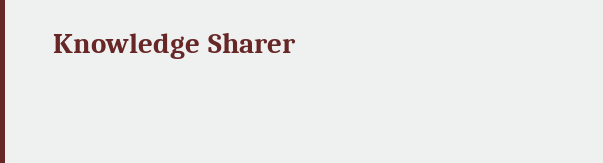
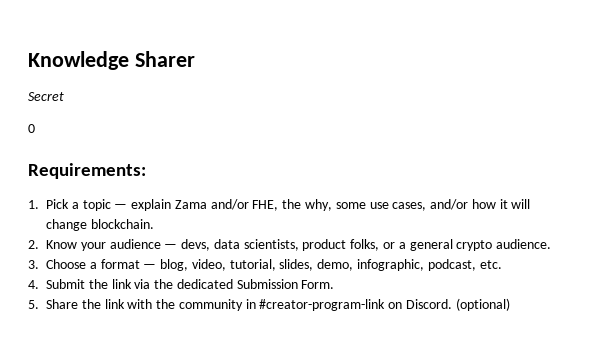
+ Secret
+ 0
+ Requirements:
+ 1. Pick a topic — explain Zama and/or FHE, the why, some use cases, and/or how it will change blockchain.
+ 2. Know your audience — devs, data scientists, product folks, or a general crypto audience.
+ 3. Choose a format — blog, video, tutorial, slides, demo, infographic, podcast, etc.
+ 4. Submit the link via the dedicated Submission Form.
+ 5. Share the link with the community in #creator-program-link on Discord. (optional)

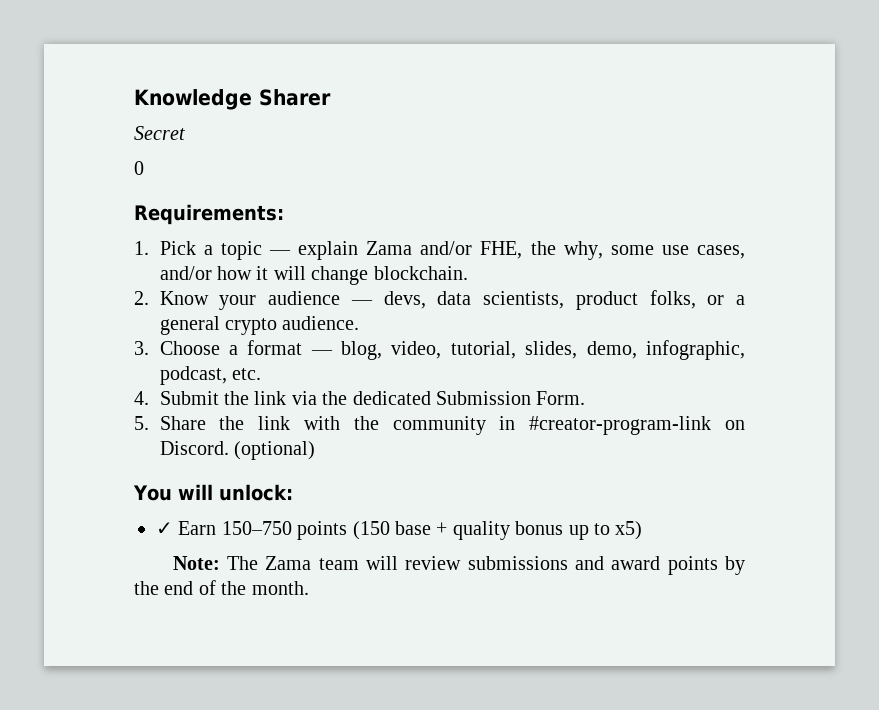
+ You will unlock:
+ ✓ Earn 150–750 points (150 base + quality bonus up to x5)
+ Note: The Zama team will review submissions and award points by the end of the month.

